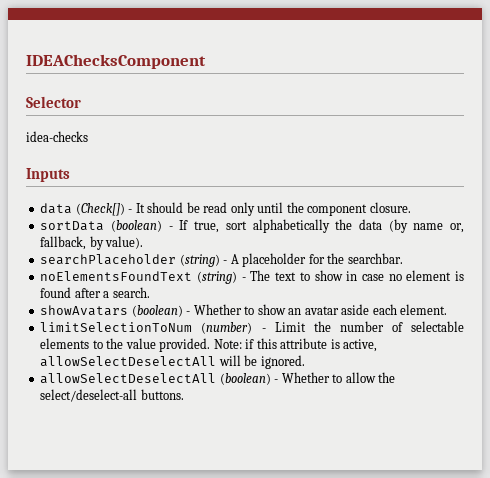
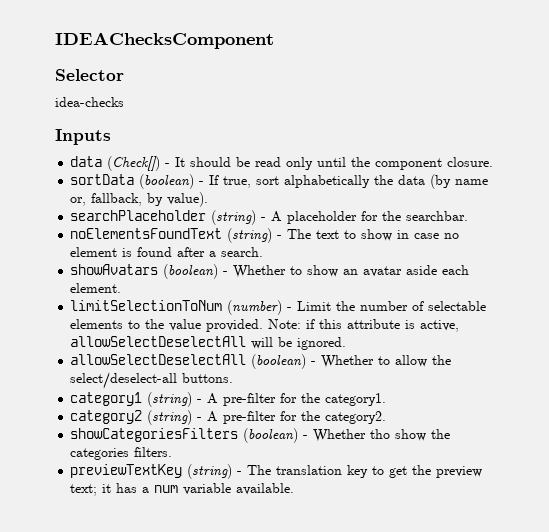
+ category1 (string) - A pre-filter for the category1.
+ category2 (string) - A pre-filter for the category2.
+ showCategoriesFilters (boolean) - Whether tho show the categories filters.
+ previewTextKey (string) - The translation key to get the preview text; it has a num variable available.

